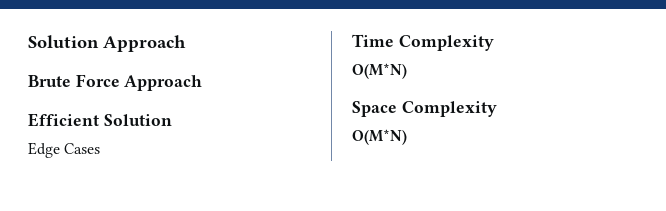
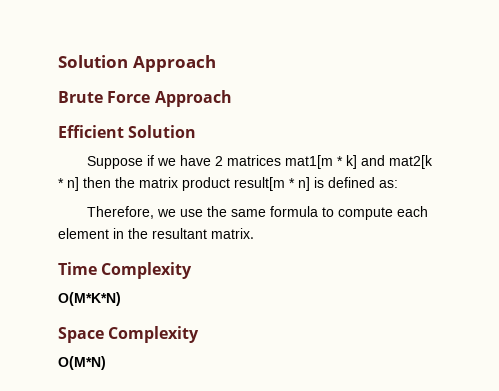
- Edge Cases
+ Suppose if we have 2 matrices mat1[m * k] and mat2[k * n] then the matrix product result[m * n] is defined as:
+ Therefore, we use the same formula to compute each element in the resultant matrix.
  Time Complexity
- O(M*N)
+ O(M*K*N)

